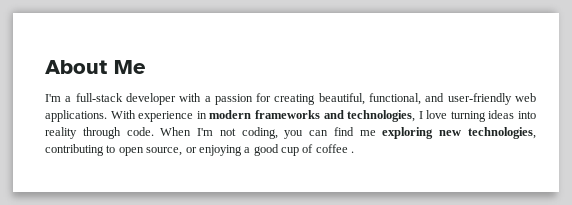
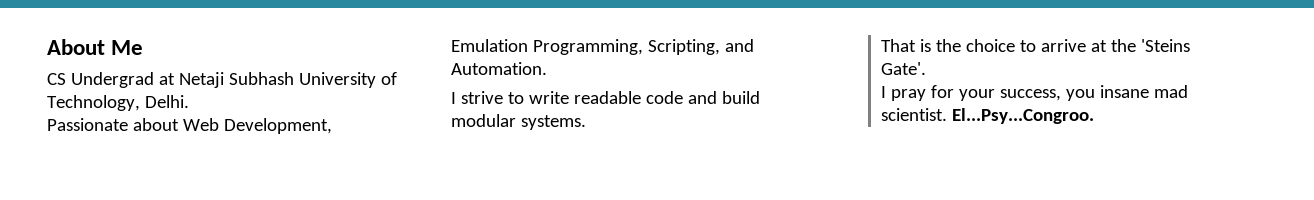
- I'm a full-stack developer with a passion for creating beautiful, functional, and user-friendly web applications. With experience in modern frameworks and technologies, I love turning ideas into reality through code. When I'm not coding, you can find me exploring new technologies, contributing to open source, or enjoying a good cup of coffee .
+ CS Undergrad at Netaji Subhash University of Technology, Delhi.
+ Passionate about Web Development, Emulation Programming, Scripting, and Automation.
+ I strive to write readable code and build modular systems.
+ That is the choice to arrive at the 'Steins Gate'.
+ I pray for your success, you insane mad scientist. El...Psy...Congroo.

